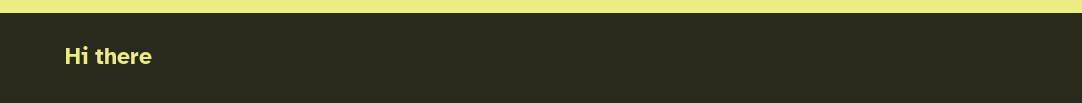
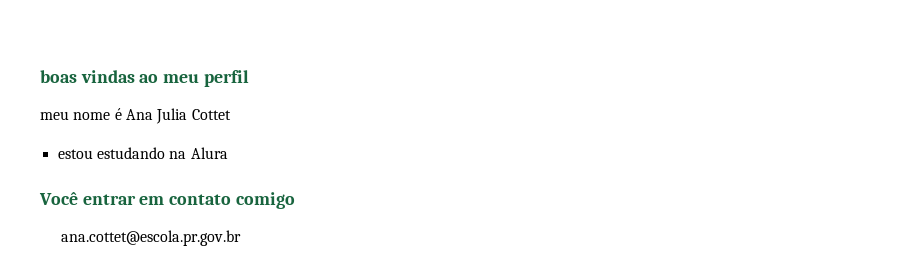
- Hi there
+ boas vindas ao meu perfil
+ meu nome é Ana Julia Cottet
+ estou estudando na Alura
+ Você entrar em contato comigo
+ ana.cottet@escola.pr.gov.br

